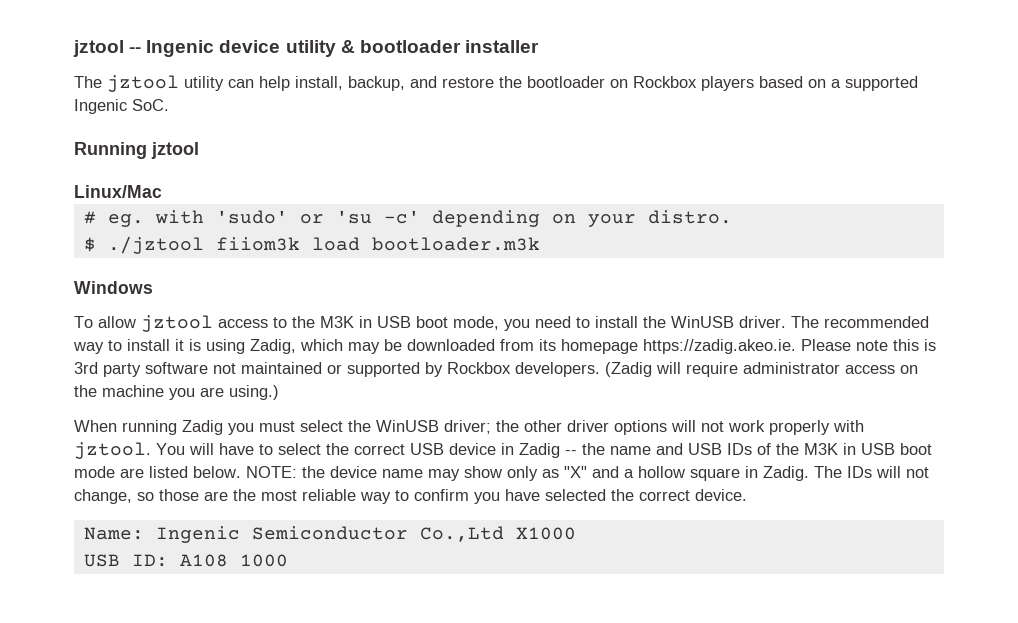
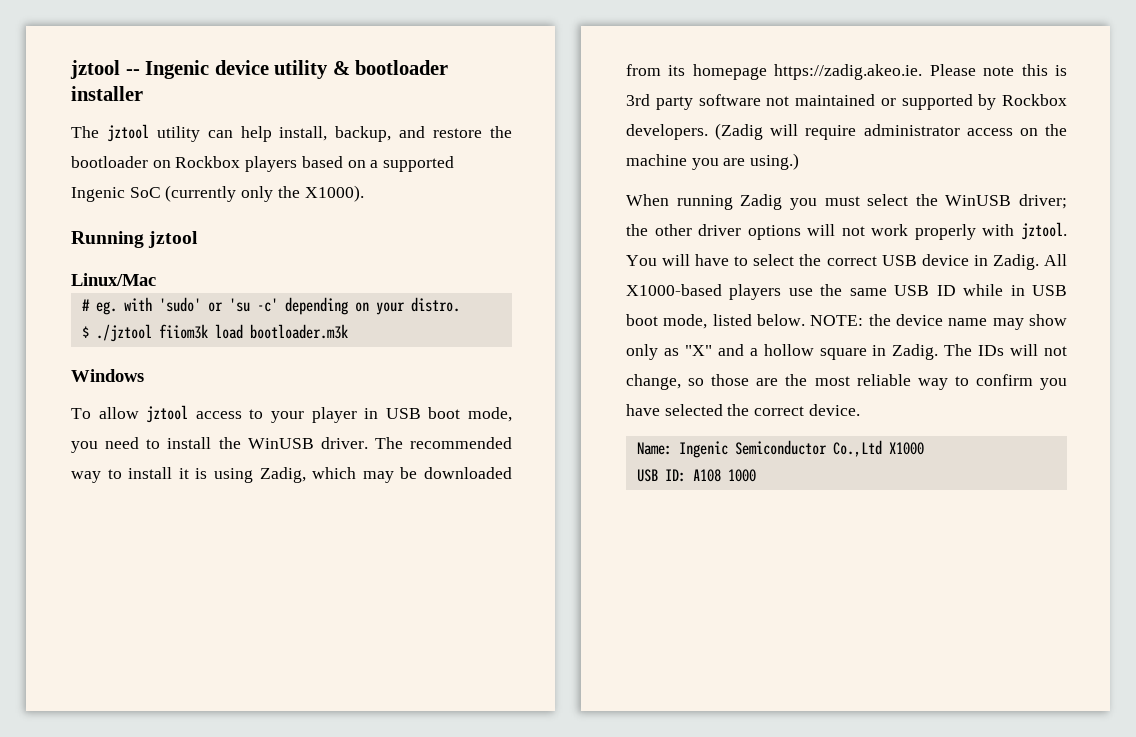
- The jztool utility can help install, backup, and restore the bootloader on Rockbox players based on a supported Ingenic SoC.
+ The jztool utility can help install, backup, and restore the bootloader on Rockbox players based on a supported Ingenic SoC (currently only the X1000).
- To allow jztool access to the M3K in USB boot mode, you need to install the WinUSB driver.
+ To allow jztool access to your player in USB boot mode, you need to install the WinUSB driver.
- You will have to select the correct USB device in Zadig -- the name and USB IDs of the M3K in USB boot mode are listed below.
+ You will have to select the correct USB device in Zadig. All X1000-based players use the same USB ID while in USB boot mode, listed below.

